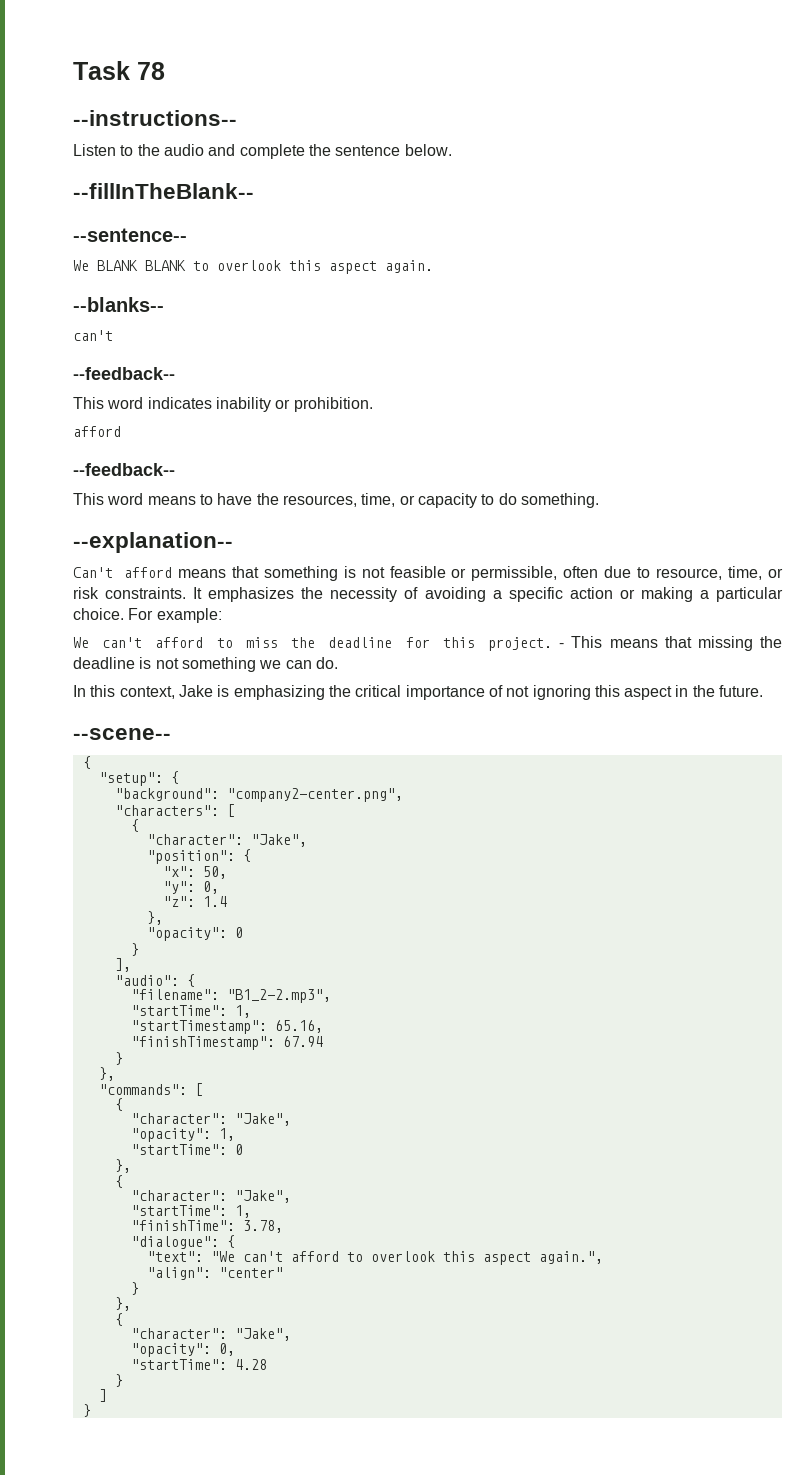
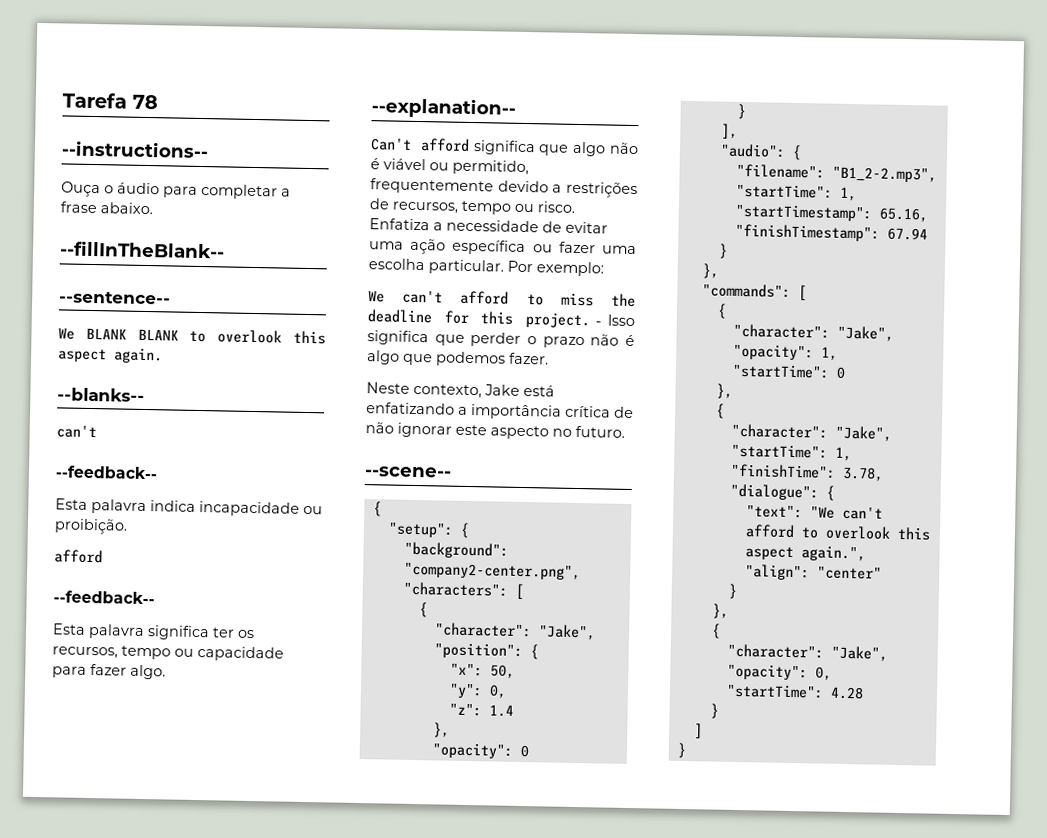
- Task 78
+ Tarefa 78
- Listen to the audio and complete the sentence below.
+ Ouça o áudio para completar a frase abaixo.
- This word indicates inability or prohibition.
+ Esta palavra indica incapacidade ou proibição.
  afford
  --feedback--
- This word means to have the resources, time, or capacity to do something.
+ Esta palavra significa ter os recursos, tempo ou capacidade para fazer algo.
  --explanation--
- Can't afford means that something is not feasible or permissible, often due to resource, time, or risk constraints. It emphasizes the necessity of avoiding a specific action or making a particular choice. For example:
+ Can't afford significa que algo não é viável ou permitido, frequentemente devido a restrições de recursos, tempo ou risco. Enfatiza a necessidade de evitar uma ação específica ou fazer uma escolha particular. Por exemplo:
- - This means that missing the deadline is not something we can do.
- In this context, Jake is emphasizing the critical importance of not ignoring this aspect in the future.
+ - Isso significa que perder o prazo não é algo que podemos fazer.
+ Neste contexto, Jake está enfatizando a importância crítica de não ignorar este aspecto no futuro.

